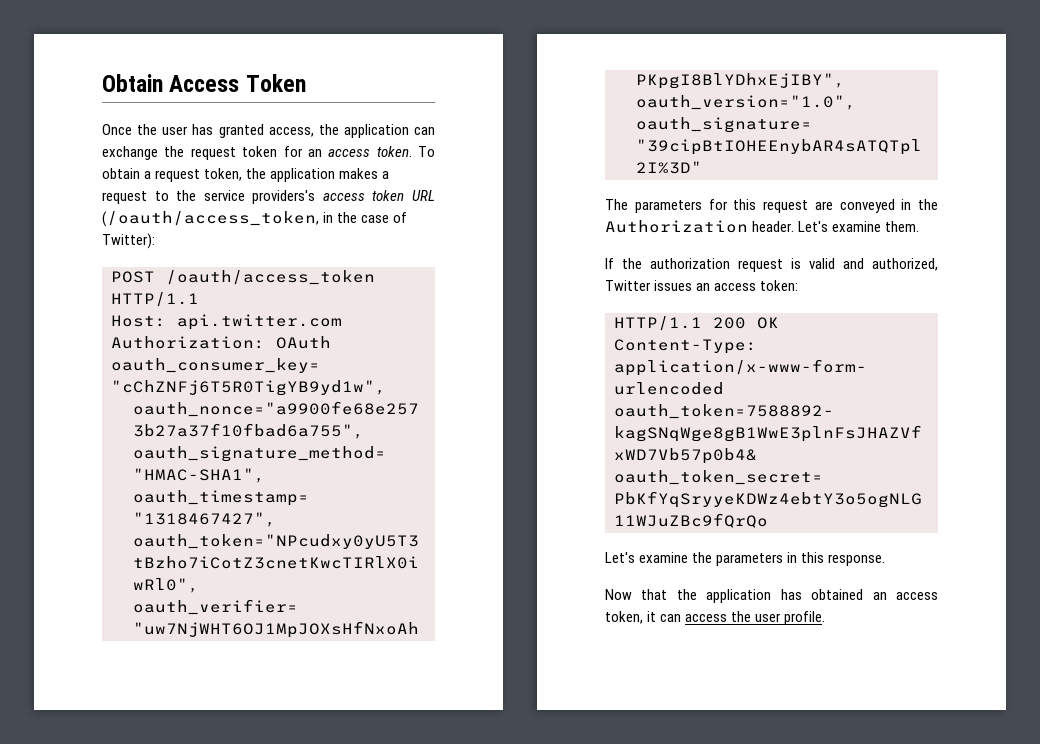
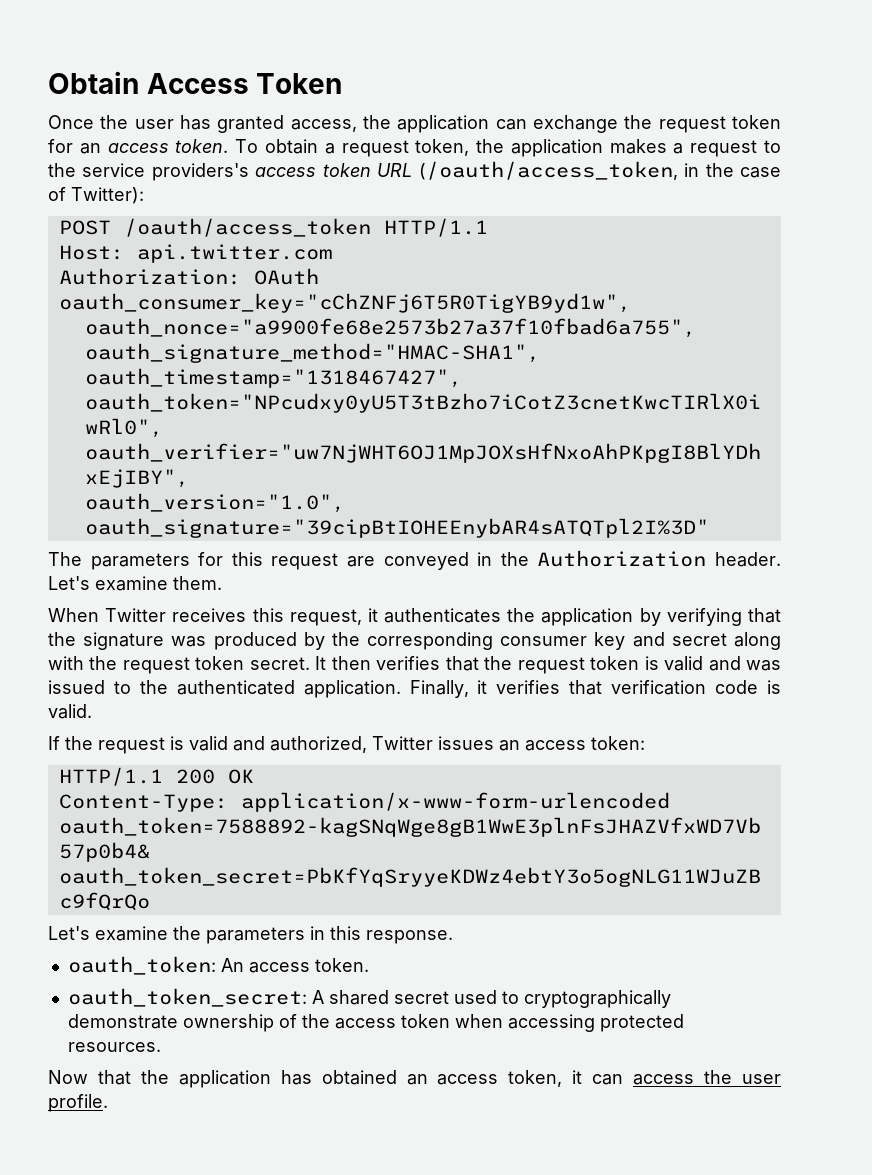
+ When Twitter receives this request, it authenticates the application by verifying that the signature was produced by the corresponding consumer key and secret along with the request token secret. It then verifies that the request token is valid and was issued to the authenticated application. Finally, it verifies that verification code is valid.
- If the authorization request is valid and authorized, Twitter issues an access token:
+ If the request is valid and authorized, Twitter issues an access token:
+ oauth_token: An access token.
+ oauth_token_secret: A shared secret used to cryptographically demonstrate ownership of the access token when accessing protected resources.

